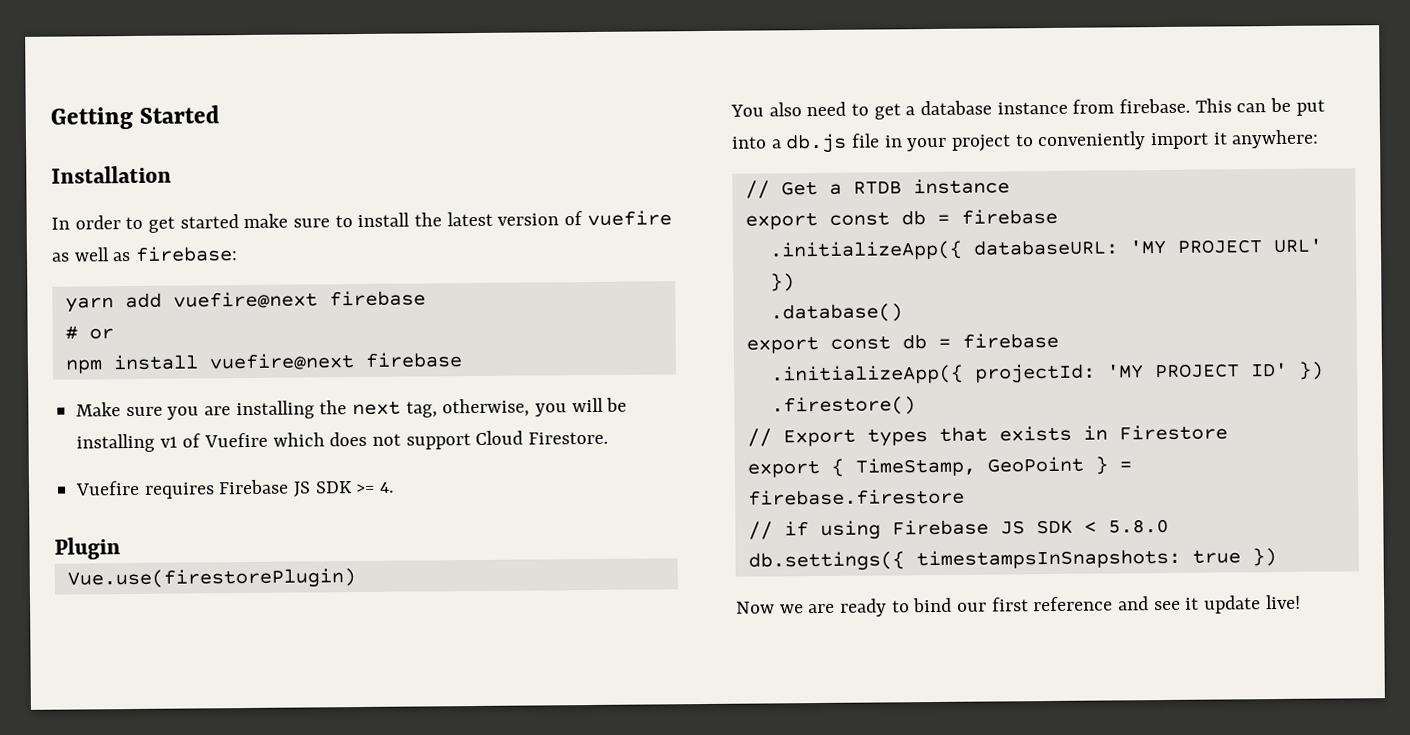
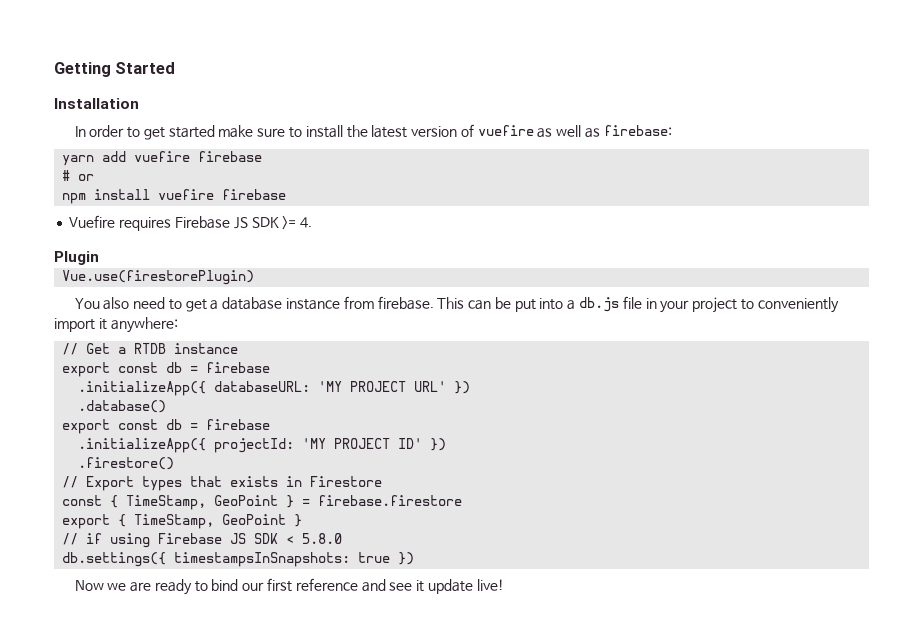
- yarn add vuefire@next firebase
+ yarn add vuefire firebase
- npm install vuefire@next firebase
- Make sure you are installing the next tag, otherwise, you will be installing v1 of Vuefire which does not support Cloud Firestore.
+ npm install vuefire firebase
- export { TimeStamp, GeoPoint } = firebase.firestore
+ const { TimeStamp, GeoPoint } = firebase.firestore
+ export { TimeStamp, GeoPoint }

